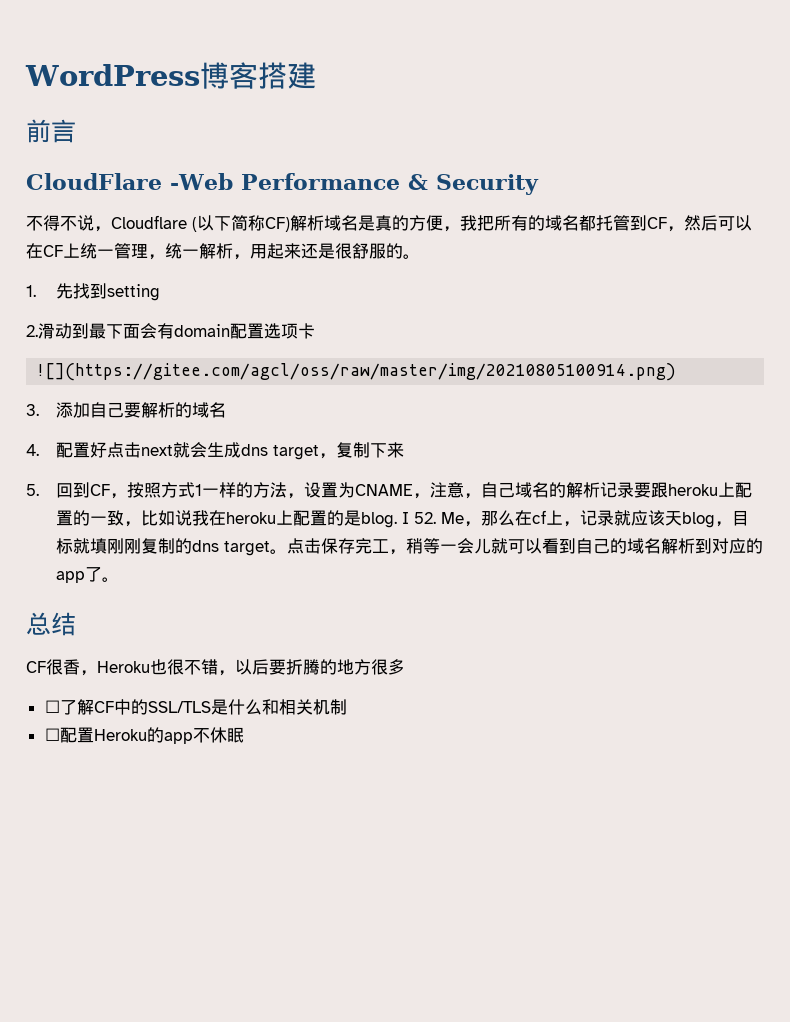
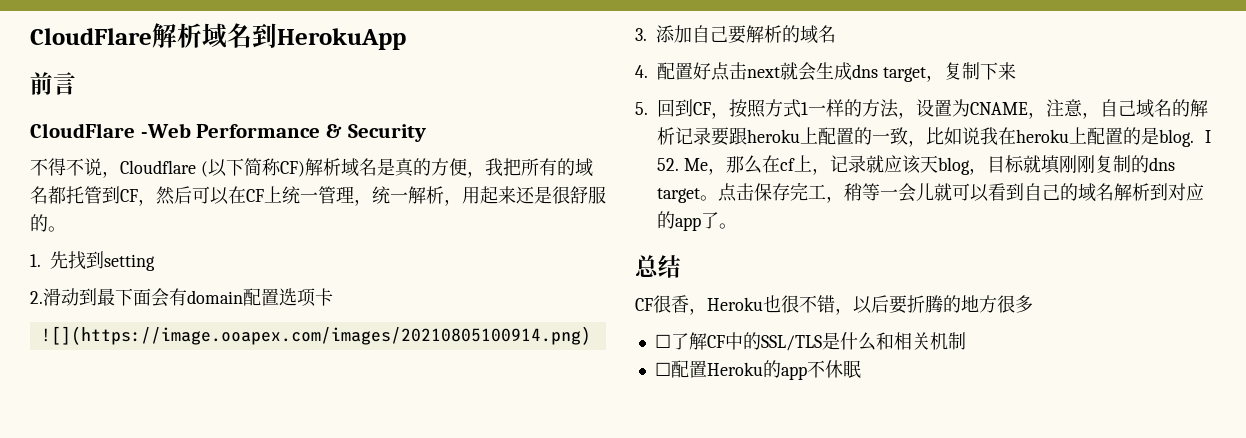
- WordPress博客搭建
+ CloudFlare解析域名到HerokuApp
- ![](https://gitee.com/agcl/oss/raw/master/img/20210805100914.png)
+ ![](https://image.ooapex.com/images/20210805100914.png)

